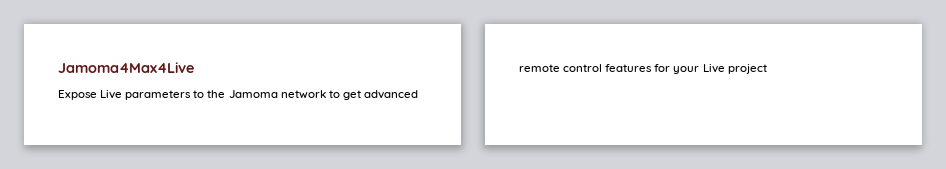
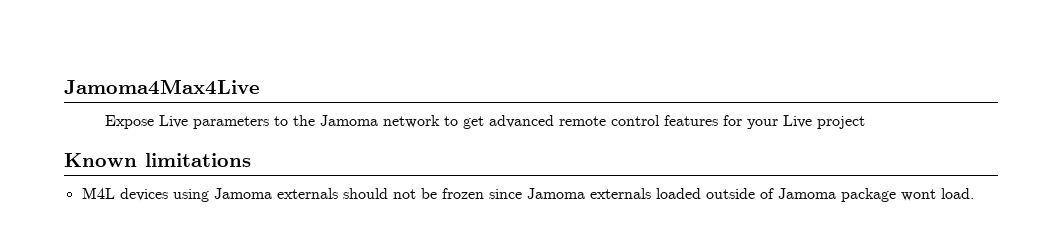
+ Known limitations
+ M4L devices using Jamoma externals should not be frozen since Jamoma externals loaded outside of Jamoma package wont load.

